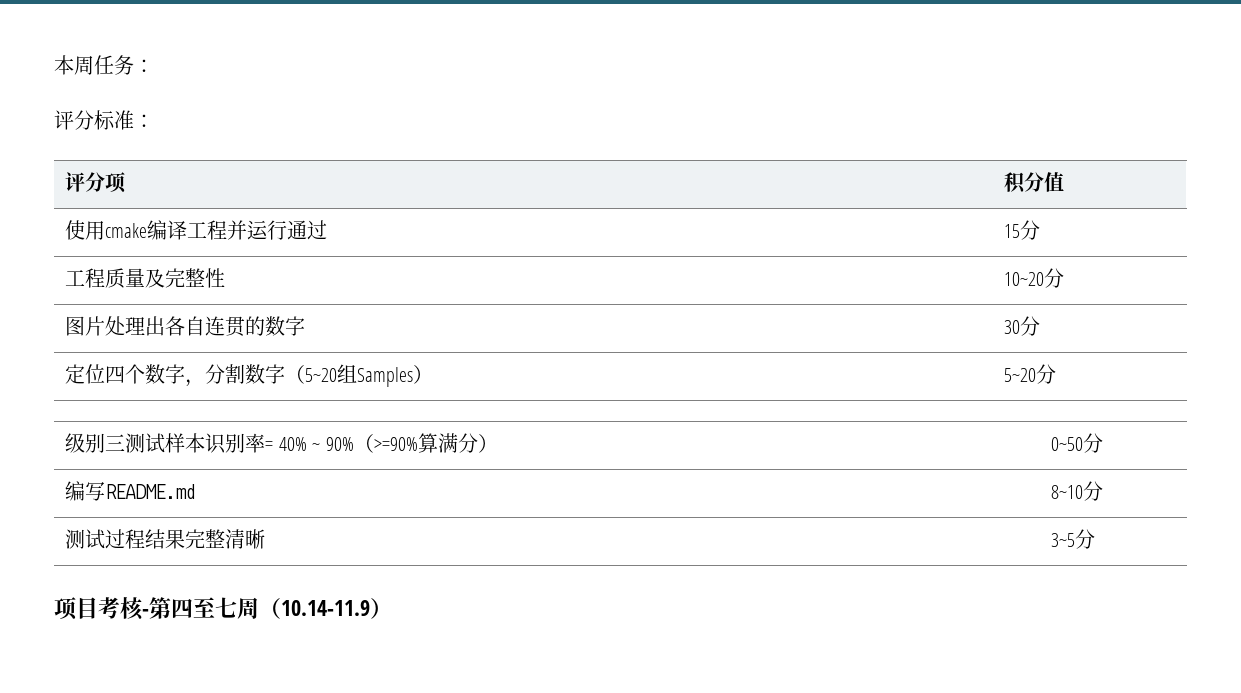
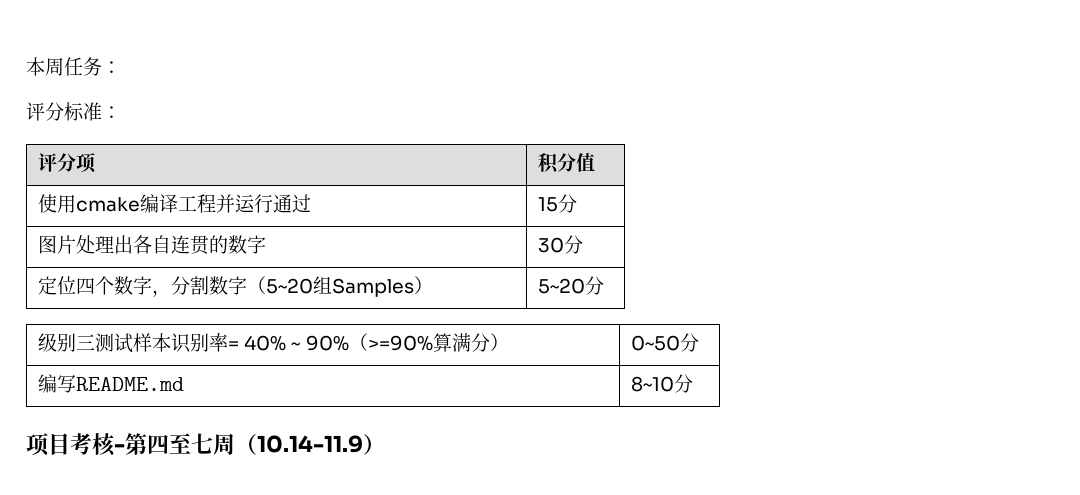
- 工程质量及完整性 | 10~20分
- 测试过程结果完整清晰 | 3~5分

